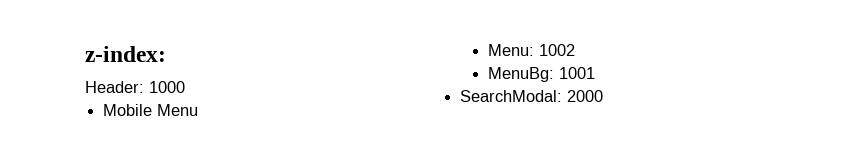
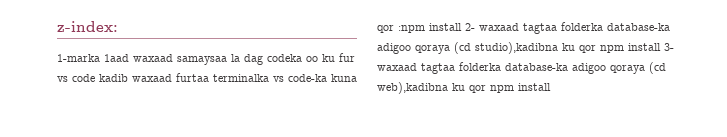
- Header: 1000
- Mobile Menu
- Menu: 1002
- MenuBg: 1001
- SearchModal: 2000
+ 1-marka 1aad waxaad samaysaa la dag codeka oo ku fur vs code kadib waxaad furtaa terminalka vs code-ka kuna qor :npm install 2- waxaad tagtaa folderka database-ka adigoo qoraya (cd studio),kadibna ku qor npm install 3- waxaad tagtaa folderka database-ka adigoo qoraya (cd web),kadibna ku qor npm install

